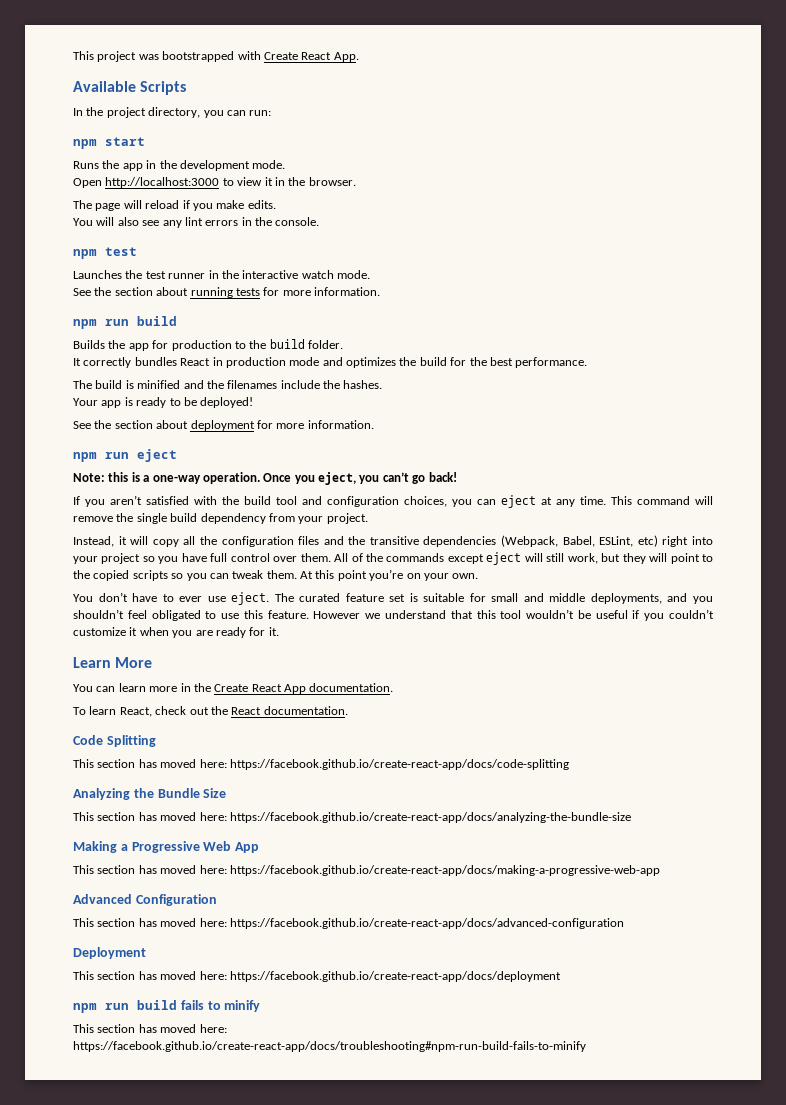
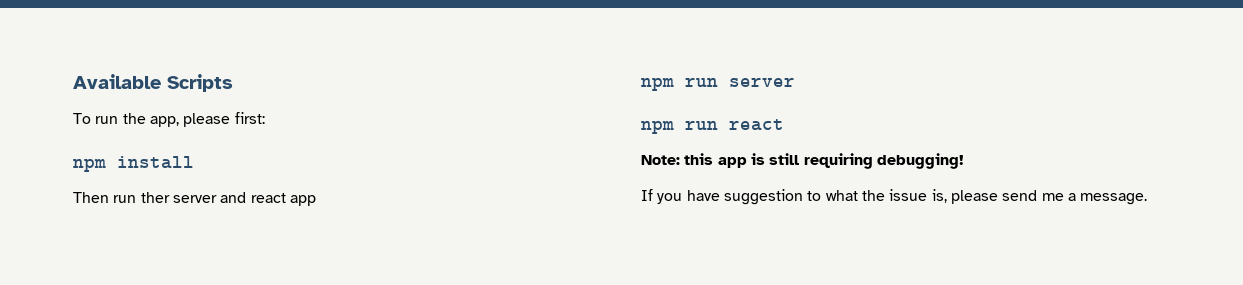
- This project was bootstrapped with Create React App.
  Available Scripts
- In the project directory, you can run:
- npm start
- Runs the app in the development mode.
- Open http://localhost:3000 to view it in the browser.
- The page will reload if you make edits.
- You will also see any lint errors in the console.
- npm test
- Launches the test runner in the interactive watch mode.
- See the section about running tests for more information.
- npm run build
- Builds the app for production to the build folder.
- It correctly bundles React in production mode and optimizes the build for the best performance.
- The build is minified and the filenames include the hashes.
- Your app is ready to be deployed!
- See the section about deployment for more information.
- npm run eject
+ To run the app, please first:
+ npm install
+ Then run ther server and react app
+ npm run server
+ npm run react
- Note: this is a one-way operation. Once you eject, you can’t go back!
- If you aren’t satisfied with the build tool and configuration choices, you can eject at any time. This command will remove the single build dependency from your project.
- Instead, it will copy all the configuration files and the transitive dependencies (Webpack, Babel, ESLint, etc) right into your project so you have full control over them. All of the commands except eject will still work, but they will point to the copied scripts so you can tweak them. At this point you’re on your own.
- You don’t have to ever use eject. The curated feature set is suitable for small and middle deployments, and you shouldn’t feel obligated to use this feature. However we understand that this tool wouldn’t be useful if you couldn’t customize it when you are ready for it.
- Learn More
- You can learn more in the Create React App documentation.
- To learn React, check out the React documentation.
- Code Splitting
- This section has moved here: https://facebook.github.io/create-react-app/docs/code-splitting
- Analyzing the Bundle Size
- This section has moved here: https://facebook.github.io/create-react-app/docs/analyzing-the-bundle-size
- Making a Progressive Web App
- This section has moved here: https://facebook.github.io/create-react-app/docs/making-a-progressive-web-app
- Advanced Configuration
- This section has moved here: https://facebook.github.io/create-react-app/docs/advanced-configuration
- Deployment
- This section has moved here: https://facebook.github.io/create-react-app/docs/deployment
- npm run build fails to minify
- This section has moved here: https://facebook.github.io/create-react-app/docs/troubleshooting#npm-run-build-fails-to-minify
+ Note: this app is still requiring debugging!
+ If you have suggestion to what the issue is, please send me a message.

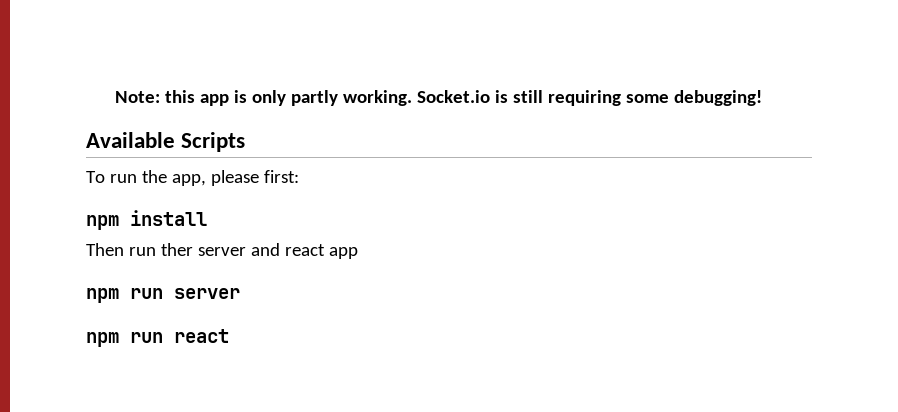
+ Note: this app is only partly working. Socket.io is still requiring some debugging!
- Note: this app is still requiring debugging!
- If you have suggestion to what the issue is, please send me a message.

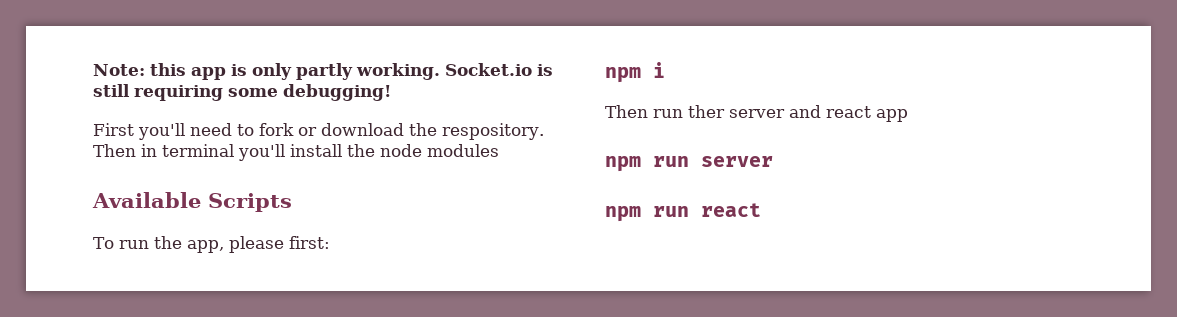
+ First you'll need to fork or download the respository. Then in terminal you'll install the node modules
- npm install
+ npm i

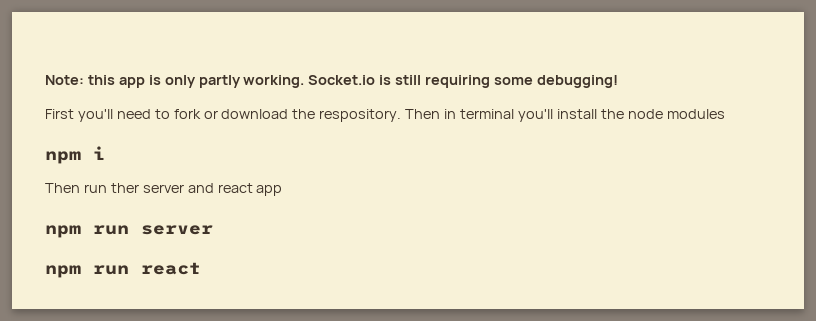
- Available Scripts
- To run the app, please first:

